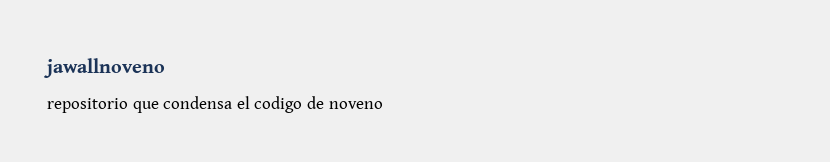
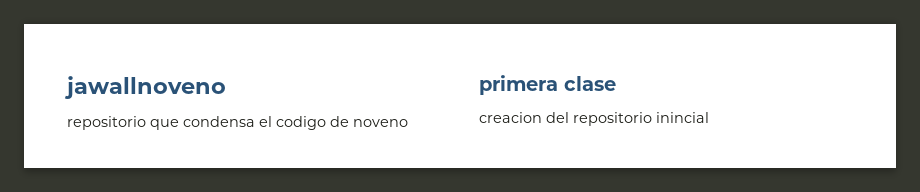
+ primera clase
+ creacion del repositorio inincial

